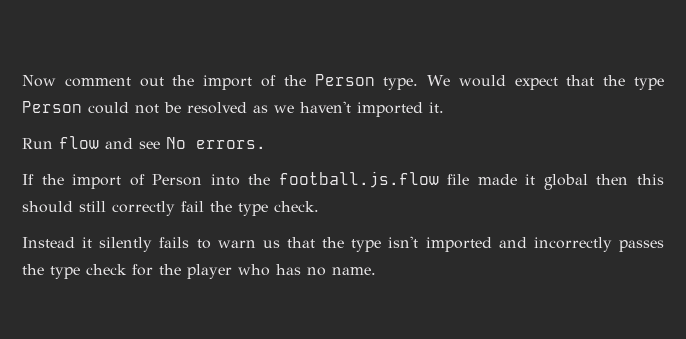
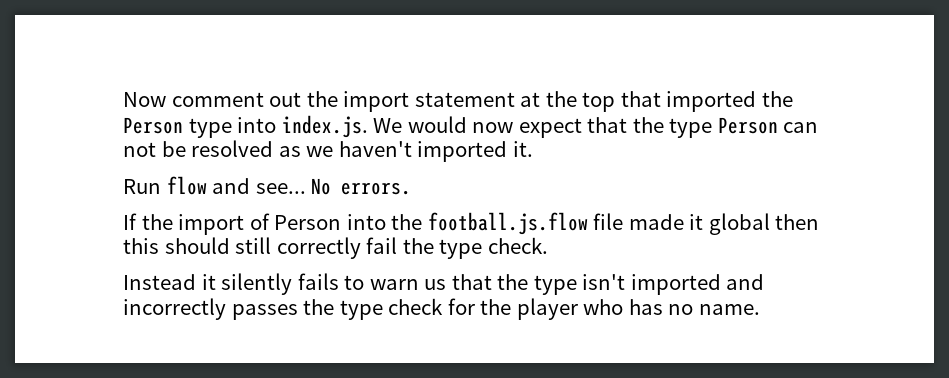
- Now comment out the import of the Person type. We would expect that the type Person could not be resolved as we haven't imported it.
+ Now comment out the import statement at the top that imported the Person type into index.js. We would now expect that the type Person can not be resolved as we haven't imported it.
- Run flow and see No errors.
+ Run flow and see... No errors.

